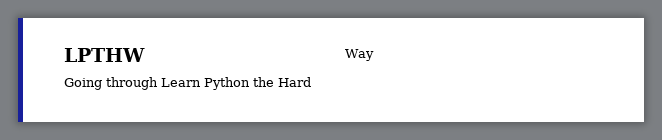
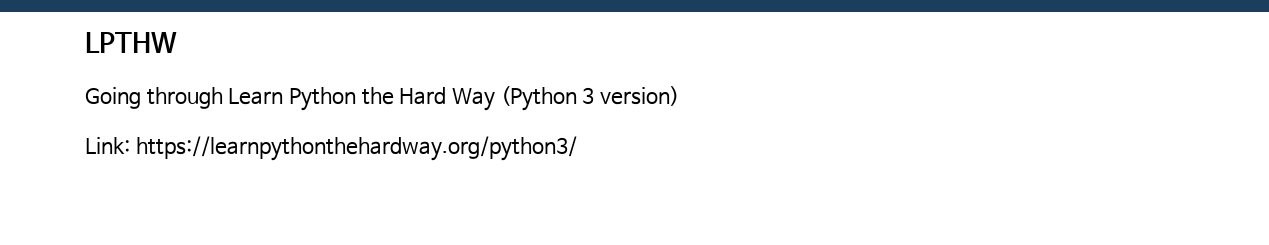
- Going through Learn Python the Hard Way
+ Going through Learn Python the Hard Way (Python 3 version)
+ Link: https://learnpythonthehardway.org/python3/

